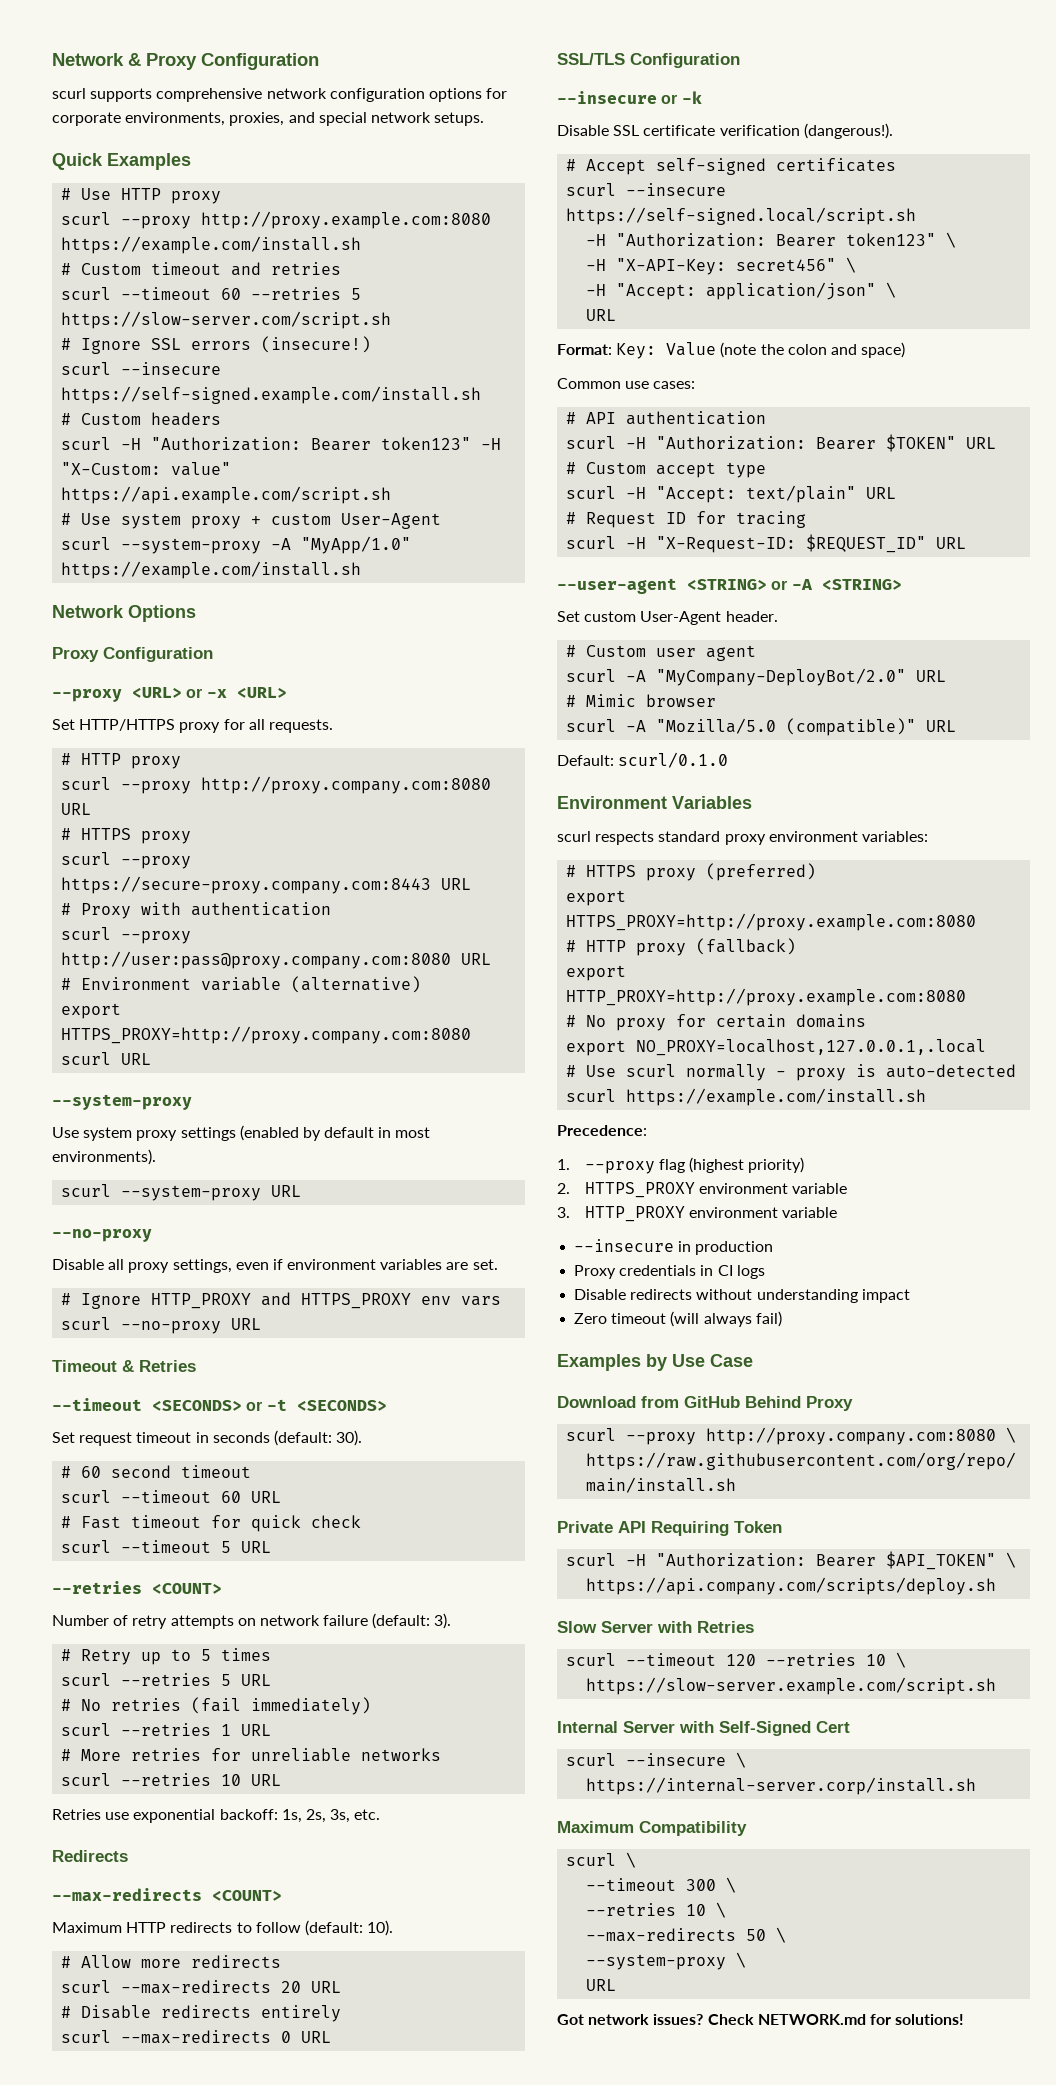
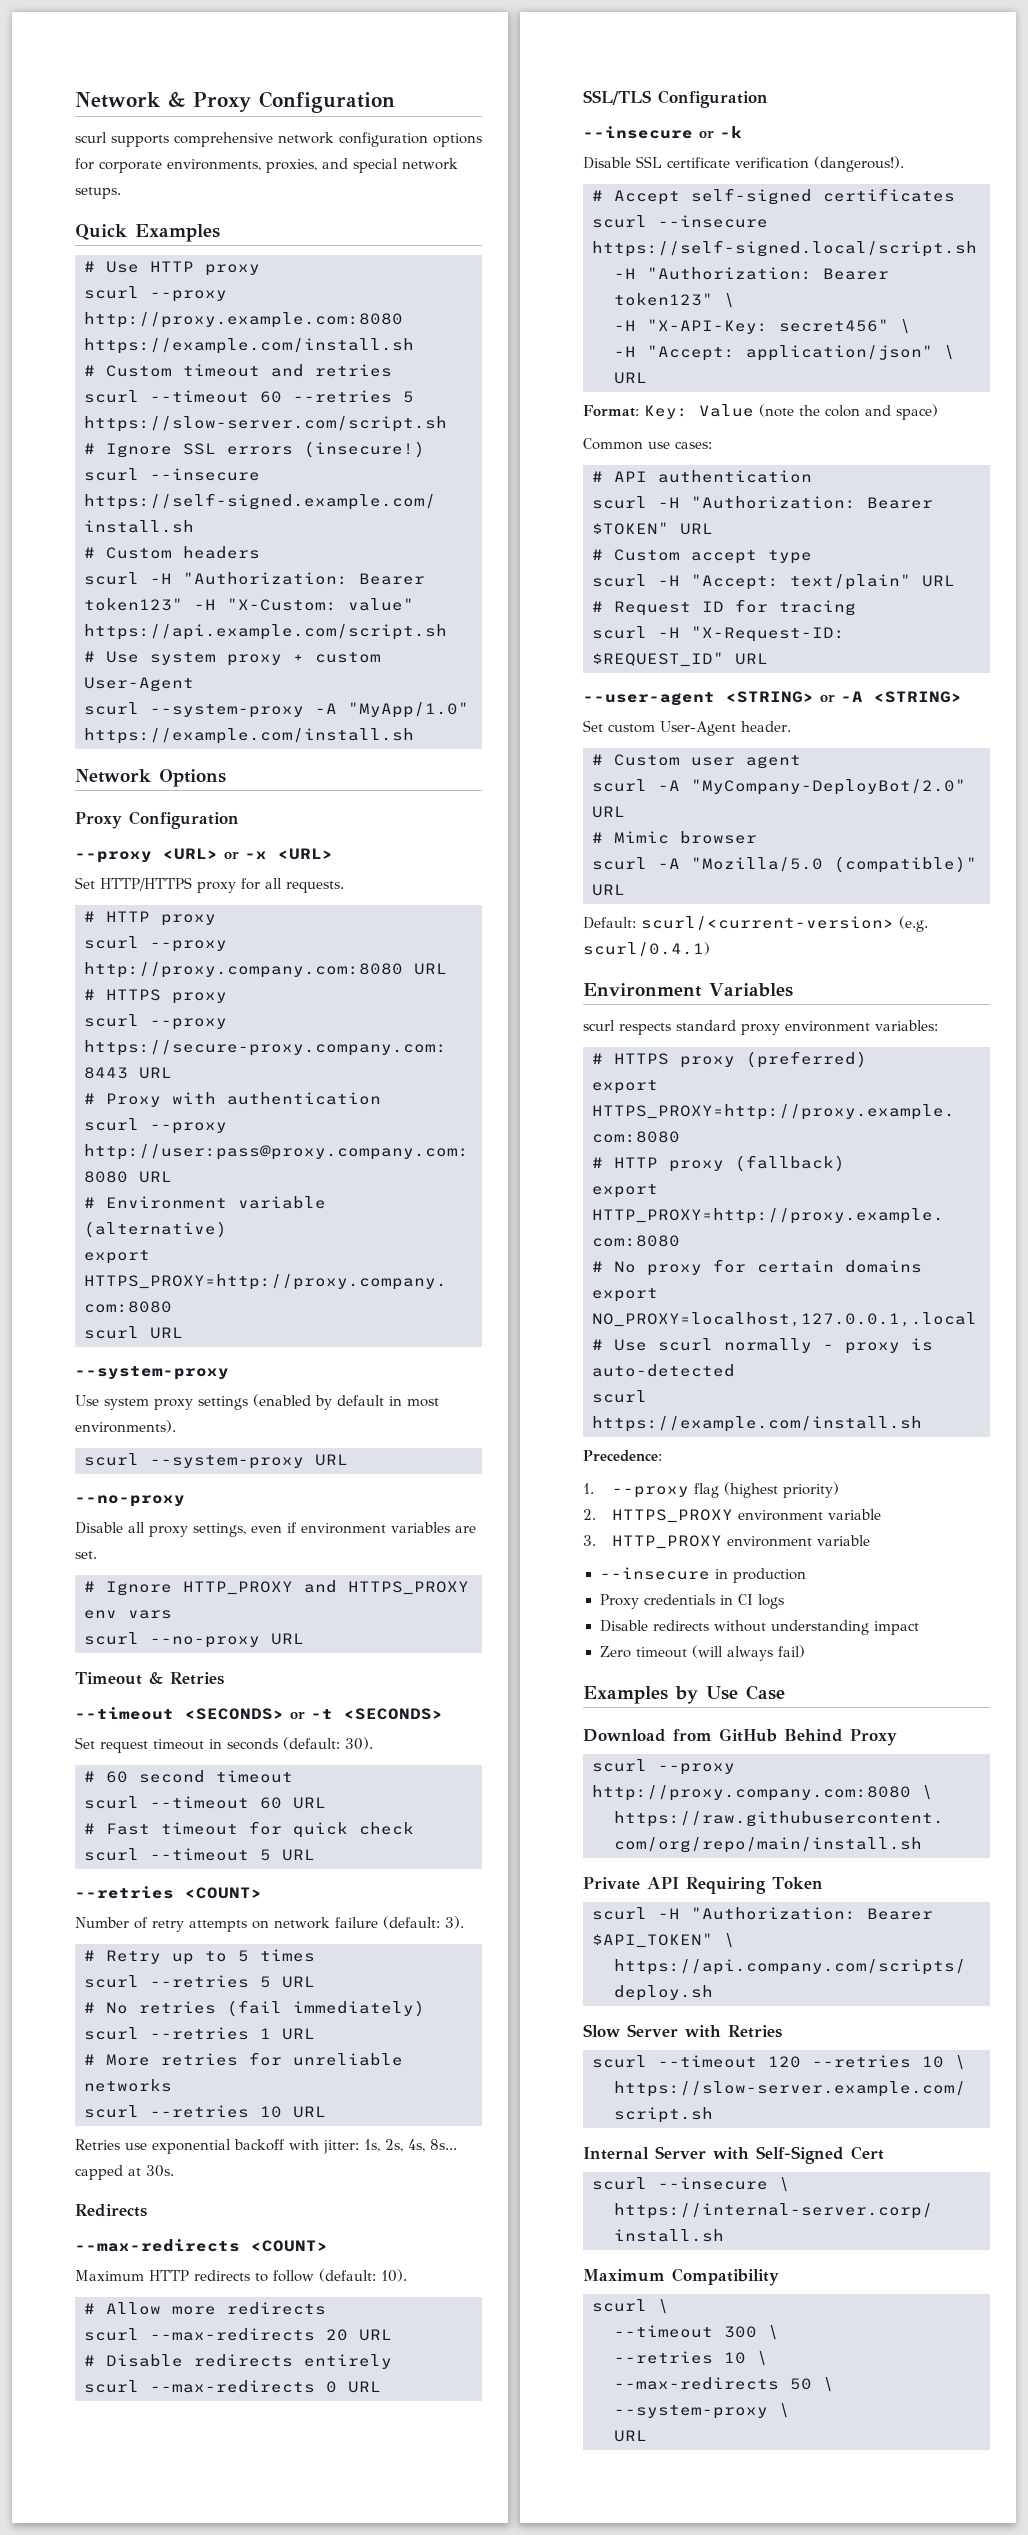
- Retries use exponential backoff: 1s, 2s, 3s, etc.
+ Retries use exponential backoff with jitter: 1s, 2s, 4s, 8s... capped at 30s.
- Default: scurl/0.1.0
+ Default: scurl/<current-version> (e.g. scurl/0.4.1)
- Got network issues? Check NETWORK.md for solutions!

